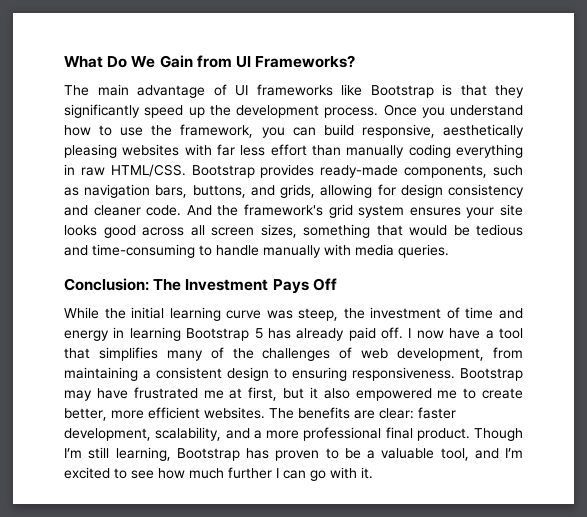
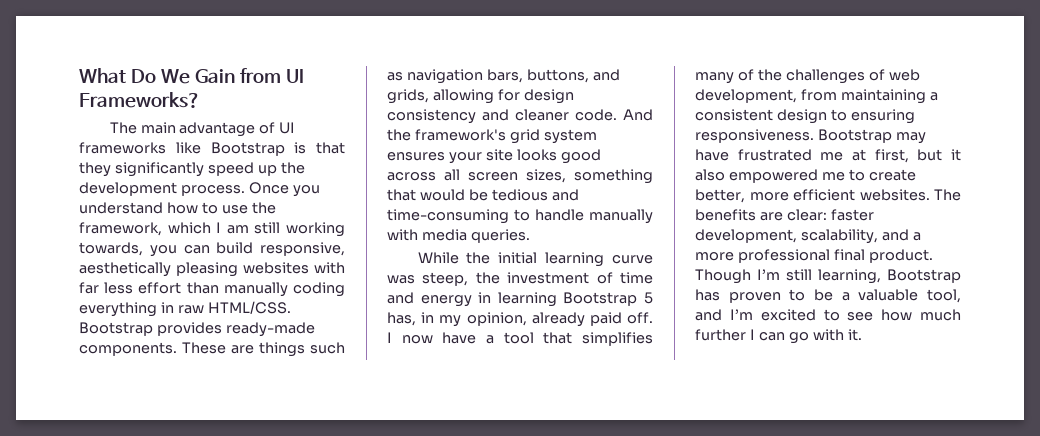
- Once you understand how to use the framework, you can build responsive, aesthetically pleasing websites with far less effort than manually coding everything in raw HTML/CSS.
+ Once you understand how to use the framework, which I am still working towards, you can build responsive, aesthetically pleasing websites with far less effort than manually coding everything in raw HTML/CSS.
- Bootstrap provides ready-made components, such as navigation bars, buttons, and grids, allowing for design consistency and cleaner code.
+ Bootstrap provides ready-made components. These are things such as navigation bars, buttons, and grids, allowing for design consistency and cleaner code.
- Conclusion: The Investment Pays Off
- While the initial learning curve was steep, the investment of time and energy in learning Bootstrap 5 has already paid off.
+ While the initial learning curve was steep, the investment of time and energy in learning Bootstrap 5 has, in my opinion, already paid off.

